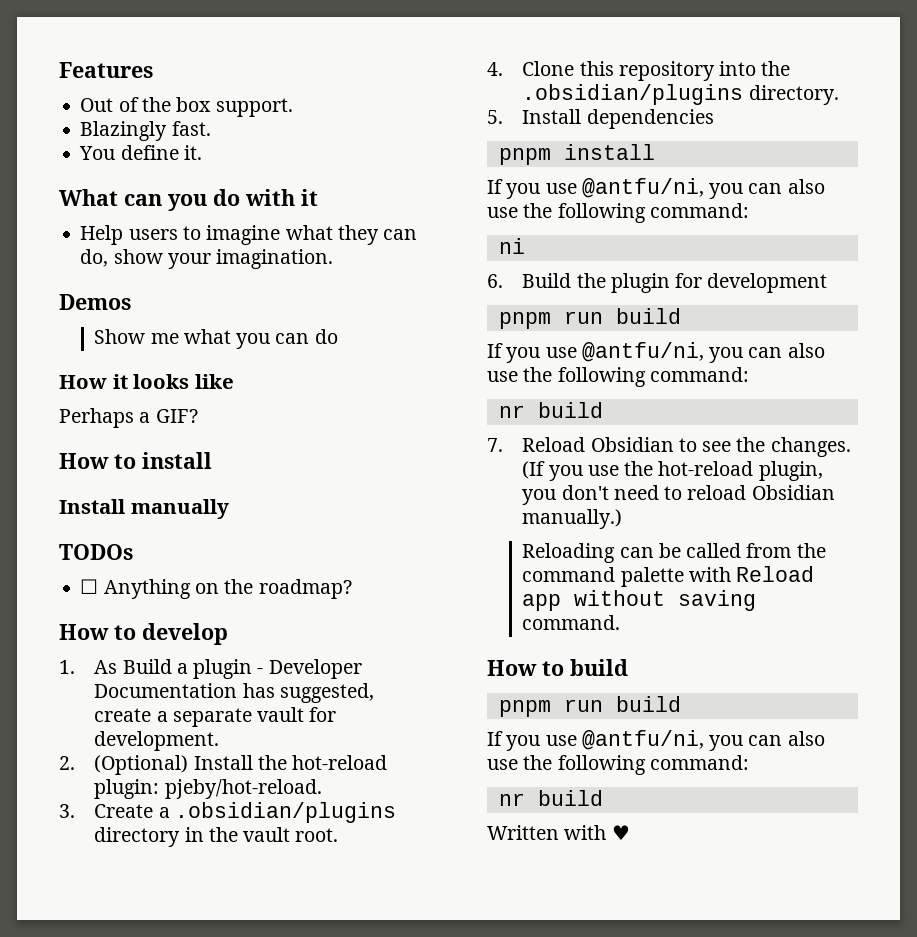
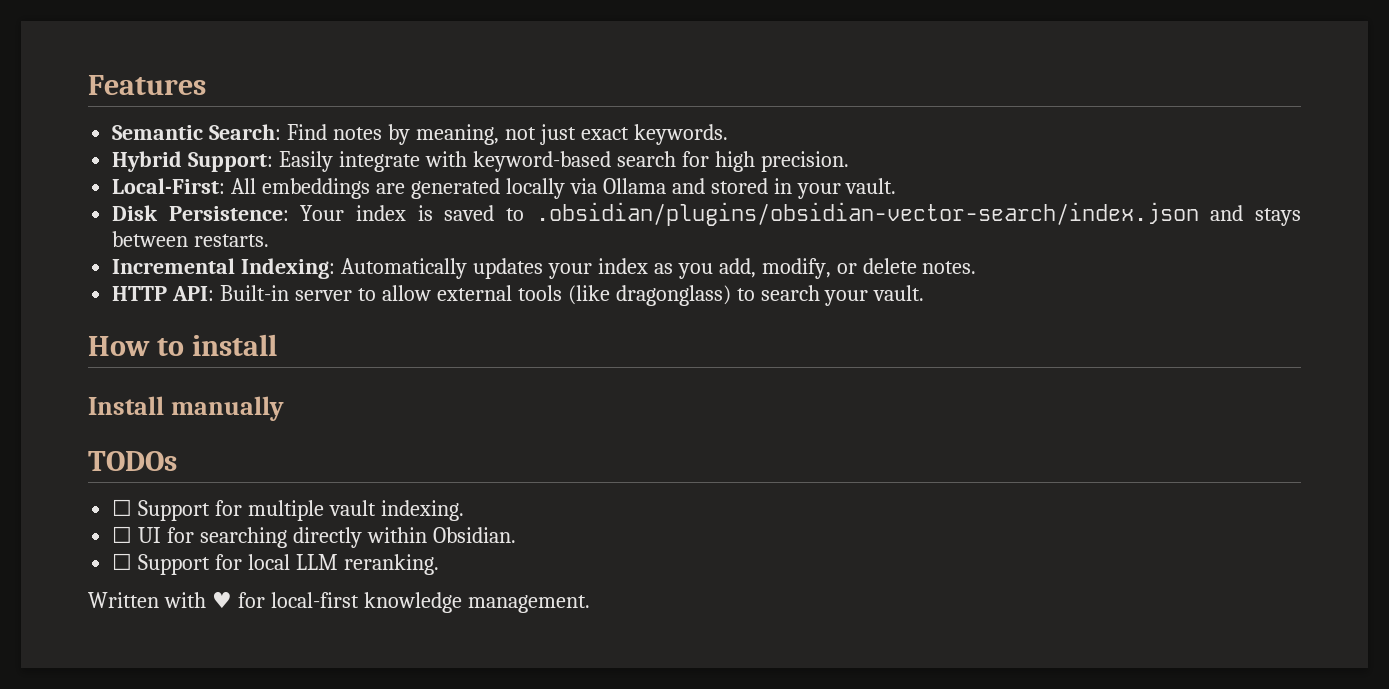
- Out of the box support.
- Blazingly fast.
- You define it.
- What can you do with it
- Help users to imagine what they can do, show your imagination.
- Demos
- Show me what you can do
- How it looks like
- Perhaps a GIF?
+ Semantic Search: Find notes by meaning, not just exact keywords.
+ Hybrid Support: Easily integrate with keyword-based search for high precision.
+ Local-First: All embeddings are generated locally via Ollama and stored in your vault.
+ Disk Persistence: Your index is saved to .obsidian/plugins/obsidian-vector-search/index.json and stays between restarts.
+ Incremental Indexing: Automatically updates your index as you add, modify, or delete notes.
+ HTTP API: Built-in server to allow external tools (like dragonglass) to search your vault.
- ☐ Anything on the roadmap?
- How to develop
- 1. As Build a plugin - Developer Documentation has suggested, create a separate vault for development.
- 2. (Optional) Install the hot-reload plugin: pjeby/hot-reload.
- 3. Create a .obsidian/plugins directory in the vault root.
- 4. Clone this repository into the .obsidian/plugins directory.
- 5. Install dependencies
- pnpm install
- If you use @antfu/ni, you can also use the following command:
- ni
- 6. Build the plugin for development
- pnpm run build
- If you use @antfu/ni, you can also use the following command:
- nr build
- 7. Reload Obsidian to see the changes. (If you use the hot-reload plugin, you don't need to reload Obsidian manually.)
- Reloading can be called from the command palette with Reload app without saving command.
- How to build
- pnpm run build
- If you use @antfu/ni, you can also use the following command:
- nr build
+ ☐ Support for multiple vault indexing.
+ ☐ UI for searching directly within Obsidian.
+ ☐ Support for local LLM reranking.
- Written with ♥
+ Written with ♥ for local-first knowledge management.

